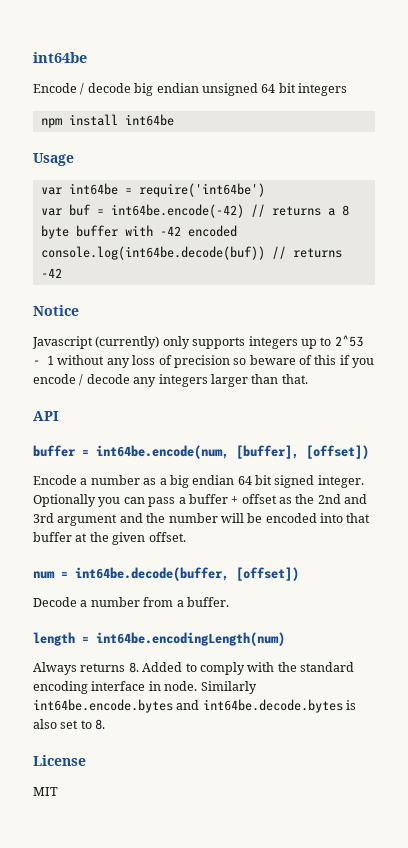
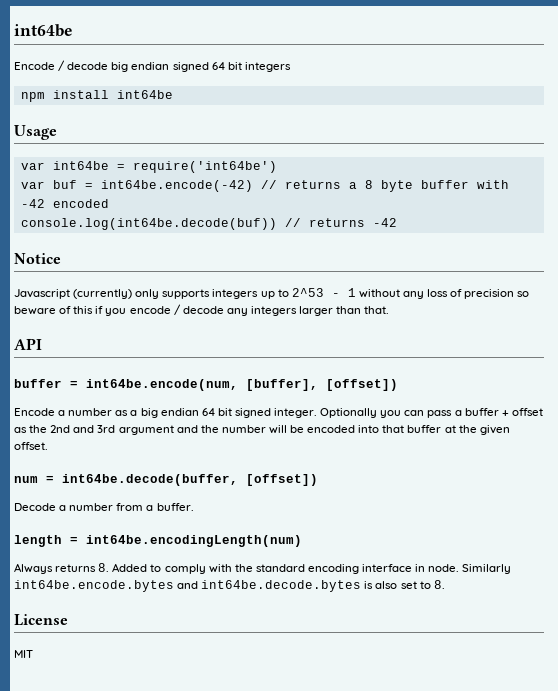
- Encode / decode big endian unsigned 64 bit integers
+ Encode / decode big endian signed 64 bit integers

